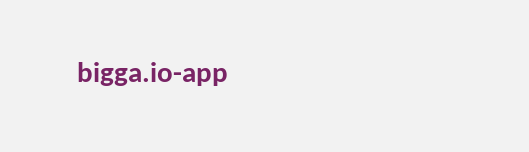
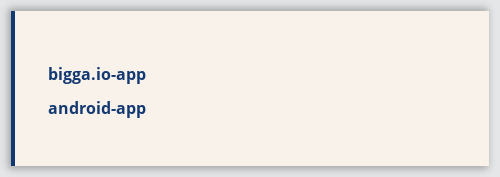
+ android-app

